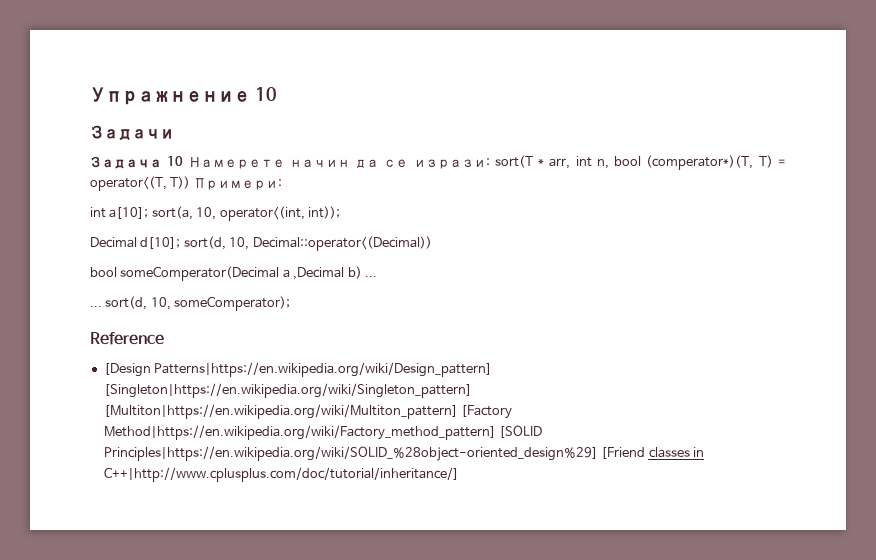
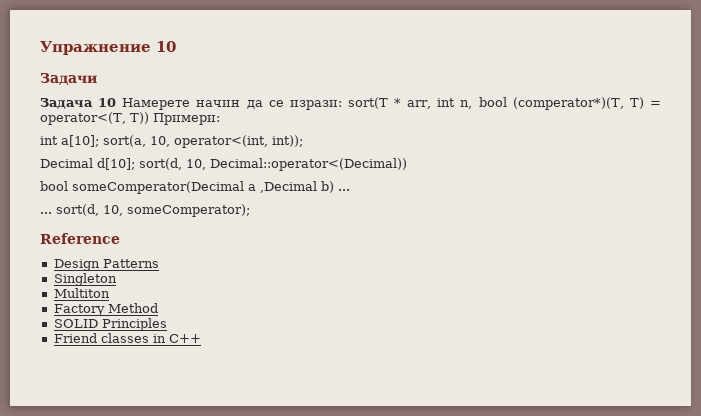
- [Design Patterns|https://en.wikipedia.org/wiki/Design_pattern] [Singleton|https://en.wikipedia.org/wiki/Singleton_pattern] [Multiton|https://en.wikipedia.org/wiki/Multiton_pattern] [Factory Method|https://en.wikipedia.org/wiki/Factory_method_pattern] [SOLID Principles|https://en.wikipedia.org/wiki/SOLID_%28object-oriented_design%29] [Friend classes in C++|http://www.cplusplus.com/doc/tutorial/inheritance/]
+ Design Patterns
+ Singleton
+ Multiton
+ Factory Method
+ SOLID Principles
+ Friend classes in C++

